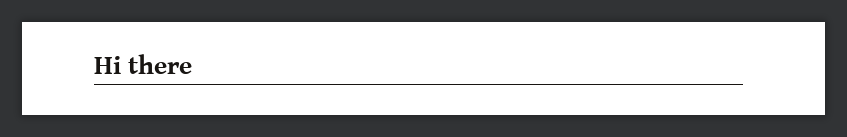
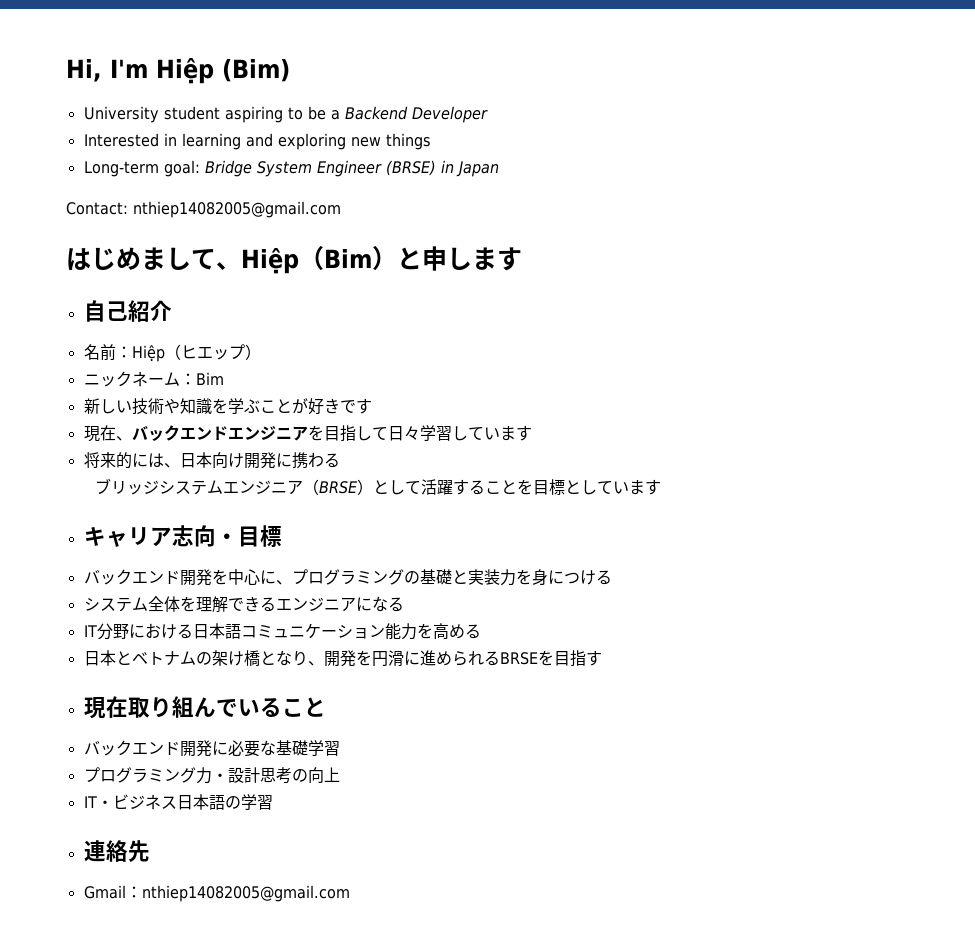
- Hi there
+ Hi, I'm Hiệp (Bim)
+ University student aspiring to be a Backend Developer
+ Interested in learning and exploring new things
+ Long-term goal: Bridge System Engineer (BRSE) in Japan
+ Contact: nthiep14082005@gmail.com
+ はじめまして、Hiệp（Bim）と申します
+ 自己紹介
+ 名前：Hiệp（ヒエップ）
+ ニックネーム：Bim
+ 新しい技術や知識を学ぶことが好きです
+ 現在、バックエンドエンジニアを目指して日々学習しています
+ 将来的には、日本向け開発に携わる
+ ブリッジシステムエンジニア（BRSE）として活躍することを目標としています
+ キャリア志向・目標
+ バックエンド開発を中心に、プログラミングの基礎と実装力を身につける
+ システム全体を理解できるエンジニアになる
+ IT分野における日本語コミュニケーション能力を高める
+ 日本とベトナムの架け橋となり、開発を円滑に進められるBRSEを目指す
+ 現在取り組んでいること
+ バックエンド開発に必要な基礎学習
+ プログラミング力・設計思考の向上
+ IT・ビジネス日本語の学習
+ 連絡先
+ Gmail：nthiep14082005@gmail.com

